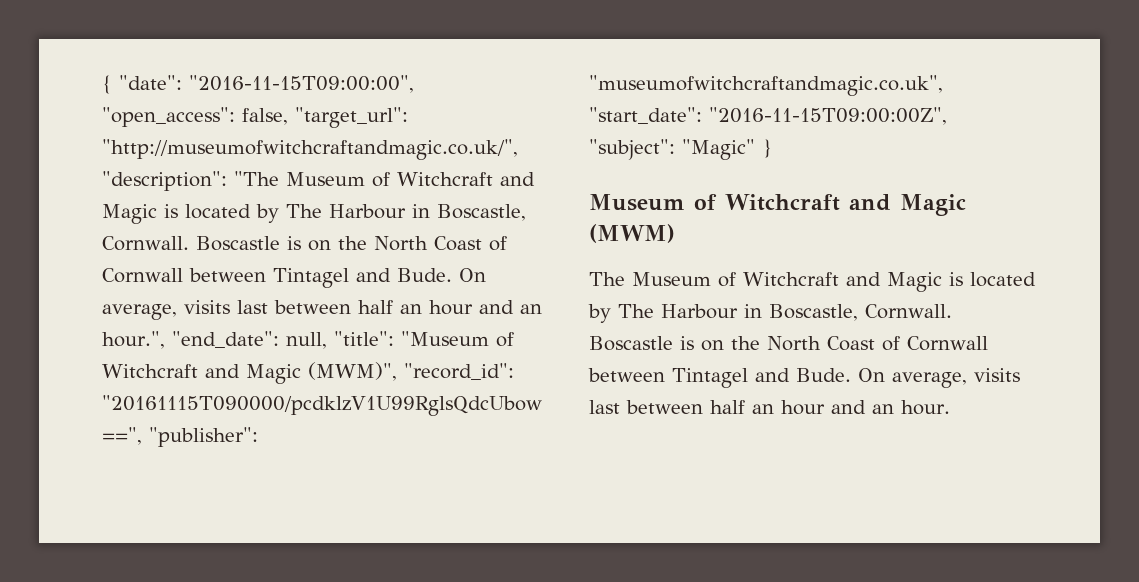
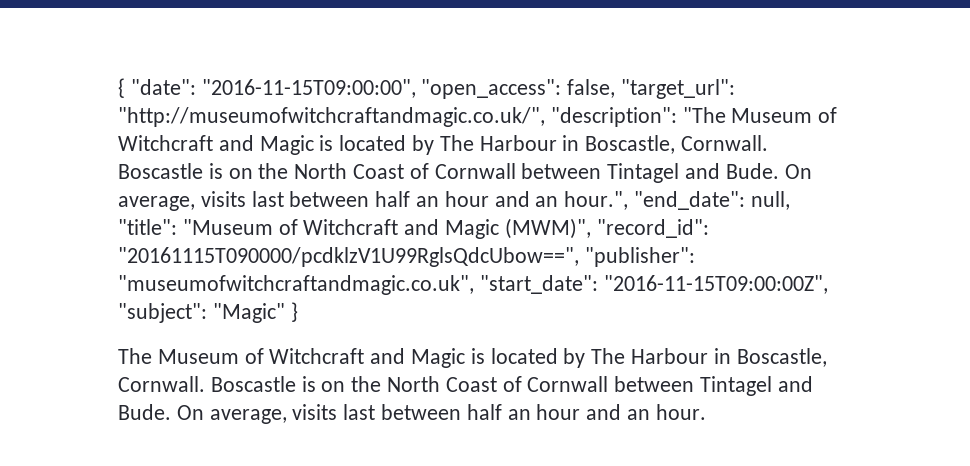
- Museum of Witchcraft and Magic (MWM)

